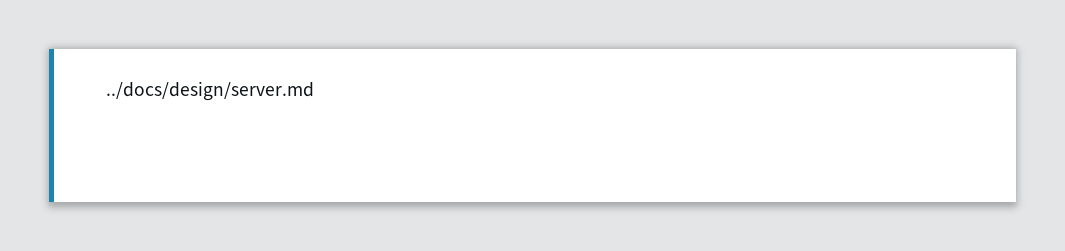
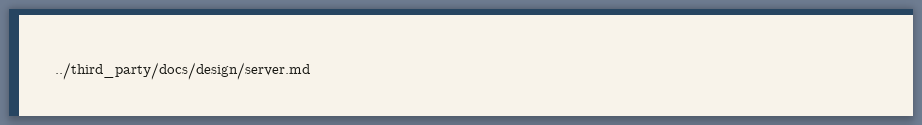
- ../docs/design/server.md
+ ../third_party/docs/design/server.md

